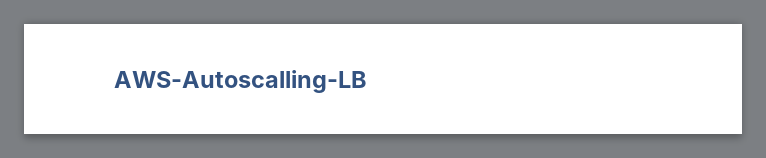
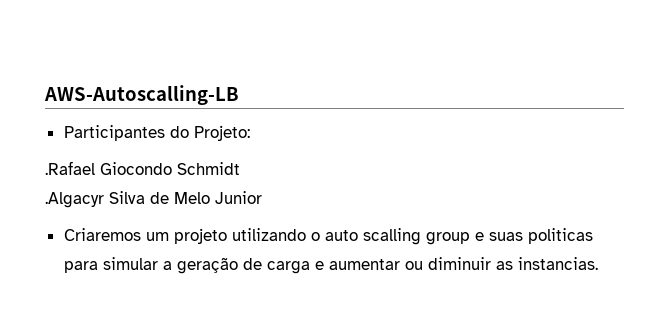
+ Participantes do Projeto:
+ .Rafael Giocondo Schmidt
+ .Algacyr Silva de Melo Junior
+ Criaremos um projeto utilizando o auto scalling group e suas politicas para simular a geração de carga e aumentar ou diminuir as instancias.

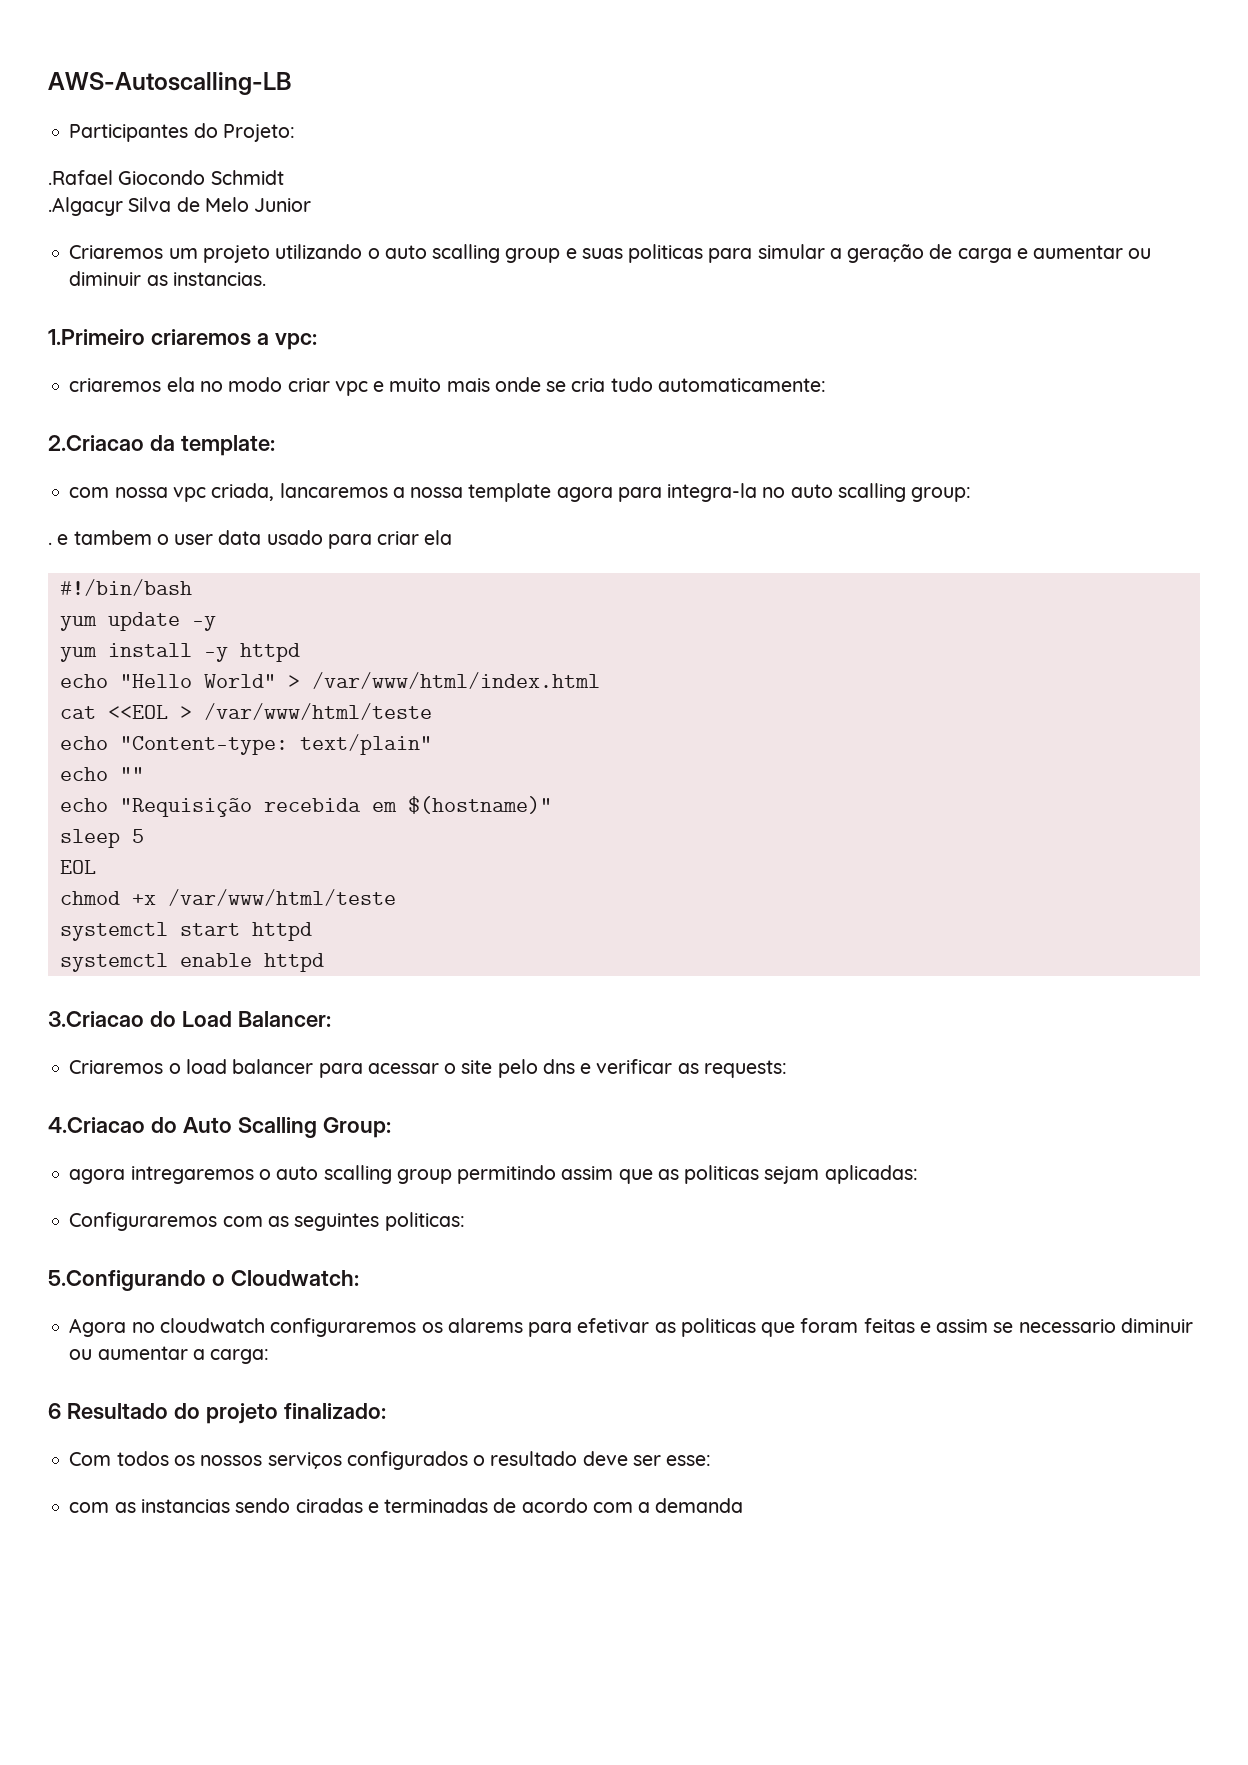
+ 1.Primeiro criaremos a vpc:
+ criaremos ela no modo criar vpc e muito mais onde se cria tudo automaticamente:
+ 2.Criacao da template:
+ com nossa vpc criada, lancaremos a nossa template agora para integra-la no auto scalling group:
+ . e tambem o user data usado para criar ela
+ #!/bin/bash
+ yum update -y
+ yum install -y httpd
+ echo "Hello World" > /var/www/html/index.html
+ cat <<EOL > /var/www/html/teste
+ echo "Content-type: text/plain"
+ echo ""
+ echo "Requisição recebida em $(hostname)"
+ sleep 5
+ EOL
+ chmod +x /var/www/html/teste
+ systemctl start httpd
+ systemctl enable httpd
+ 3.Criacao do Load Balancer:
+ Criaremos o load balancer para acessar o site pelo dns e verificar as requests:
+ 4.Criacao do Auto Scalling Group:
+ agora intregaremos o auto scalling group permitindo assim que as politicas sejam aplicadas:
+ Configuraremos com as seguintes politicas:
+ 5.Configurando o Cloudwatch:
+ Agora no cloudwatch configuraremos os alarems para efetivar as politicas que foram feitas e assim se necessario diminuir ou aumentar a carga:
+ 6 Resultado do projeto finalizado:
+ Com todos os nossos serviços configurados o resultado deve ser esse:
+ com as instancias sendo ciradas e terminadas de acordo com a demanda

